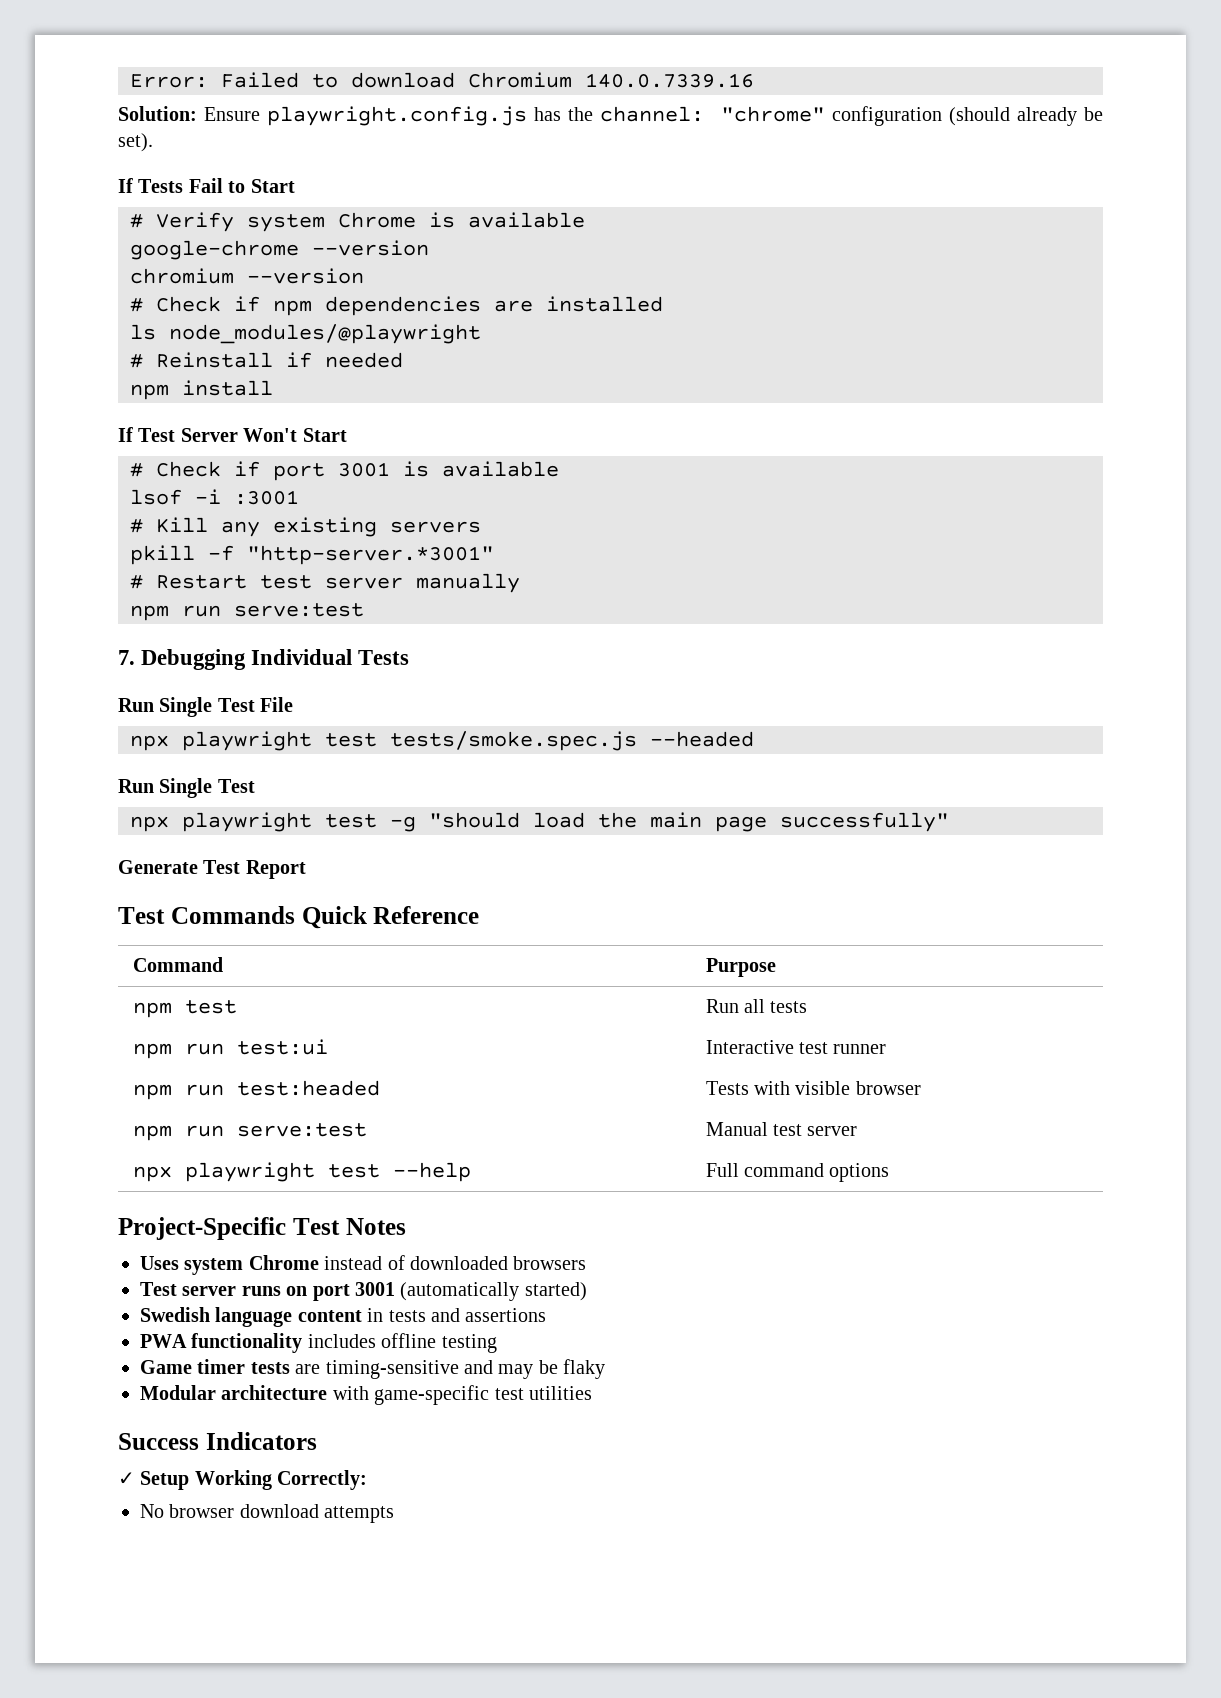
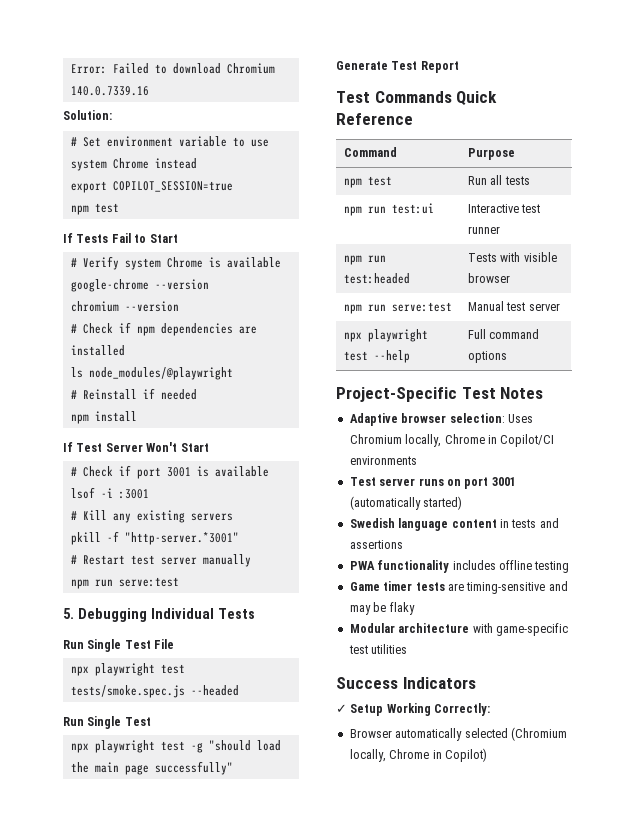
- Solution: Ensure playwright.config.js has the channel: "chrome" configuration (should already be set).
+ Solution:
+ # Set environment variable to use system Chrome instead
+ export COPILOT_SESSION=true
+ npm test
- 7. Debugging Individual Tests
+ 5. Debugging Individual Tests
- Uses system Chrome instead of downloaded browsers
+ Adaptive browser selection: Uses Chromium locally, Chrome in Copilot/CI environments
- No browser download attempts
+ Browser automatically selected (Chromium locally, Chrome in Copilot)

